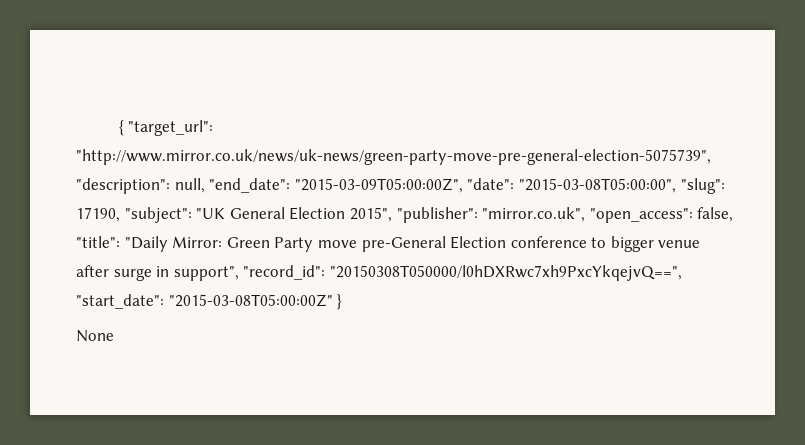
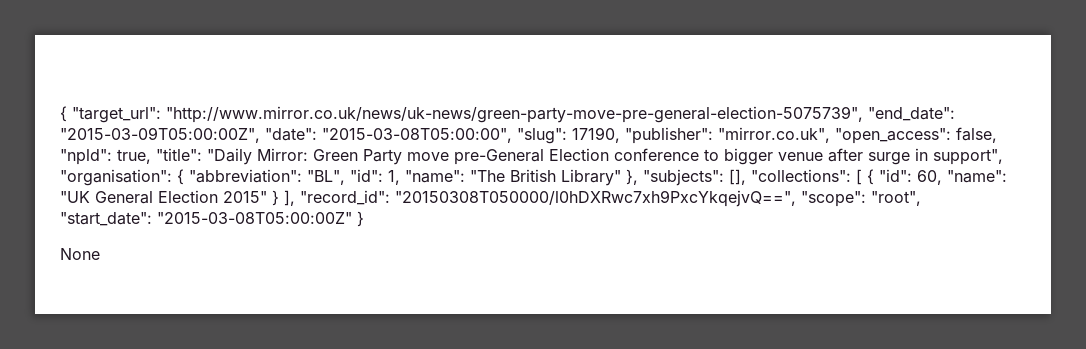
- { "target_url": "http://www.mirror.co.uk/news/uk-news/green-party-move-pre-general-election-5075739", "description": null, "end_date": "2015-03-09T05:00:00Z", "date": "2015-03-08T05:00:00", "slug": 17190, "subject": "UK General Election 2015", "publisher": "mirror.co.uk", "open_access": false, "title": "Daily Mirror: Green Party move pre-General Election conference to bigger venue after surge in support", "record_id": "20150308T050000/l0hDXRwc7xh9PxcYkqejvQ==", "start_date": "2015-03-08T05:00:00Z" }
+ { "target_url": "http://www.mirror.co.uk/news/uk-news/green-party-move-pre-general-election-5075739", "end_date": "2015-03-09T05:00:00Z", "date": "2015-03-08T05:00:00", "slug": 17190, "publisher": "mirror.co.uk", "open_access": false, "npld": true, "title": "Daily Mirror: Green Party move pre-General Election conference to bigger venue after surge in support", "organisation": { "abbreviation": "BL", "id": 1, "name": "The British Library" }, "subjects": [], "collections": [ { "id": 60, "name": "UK General Election 2015" } ], "record_id": "20150308T050000/l0hDXRwc7xh9PxcYkqejvQ==", "scope": "root", "start_date": "2015-03-08T05:00:00Z" }

